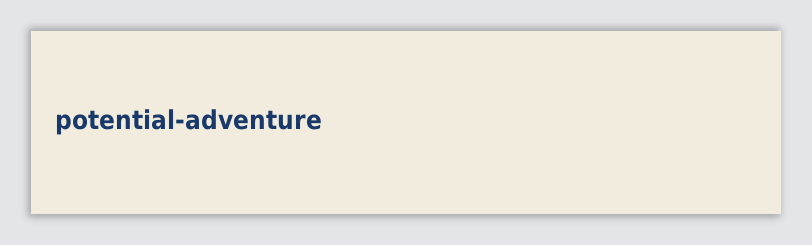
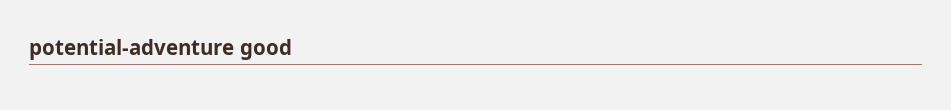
- potential-adventure
+ potential-adventure good

